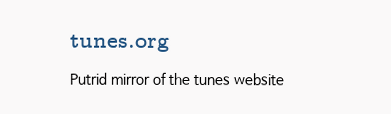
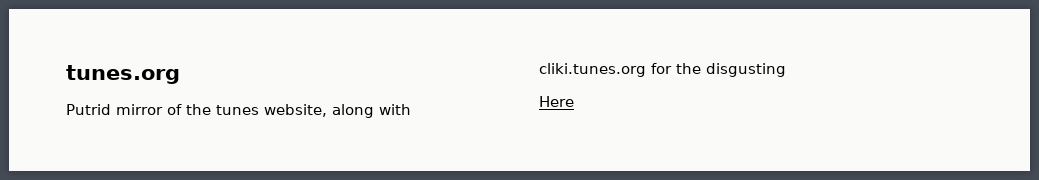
- Putrid mirror of the tunes website
+ Putrid mirror of the tunes website, along with cliki.tunes.org for the disgusting
+ Here

